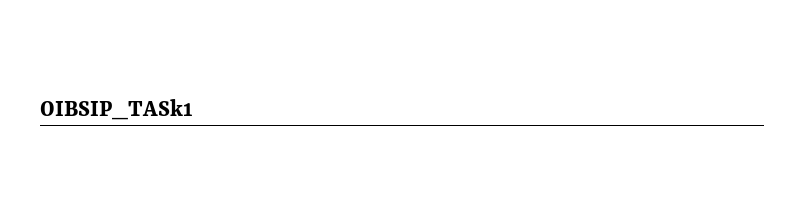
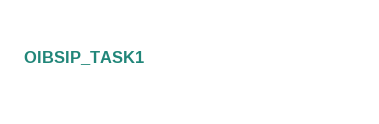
- OIBSIP_TASk1
+ OIBSIP_TASK1

